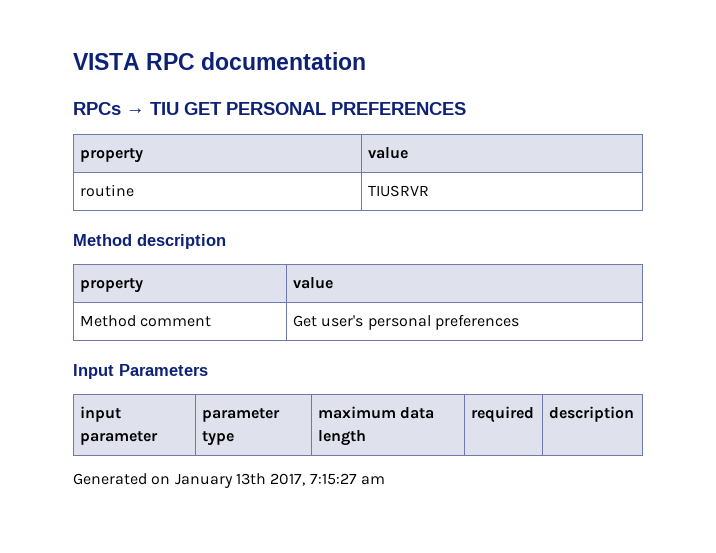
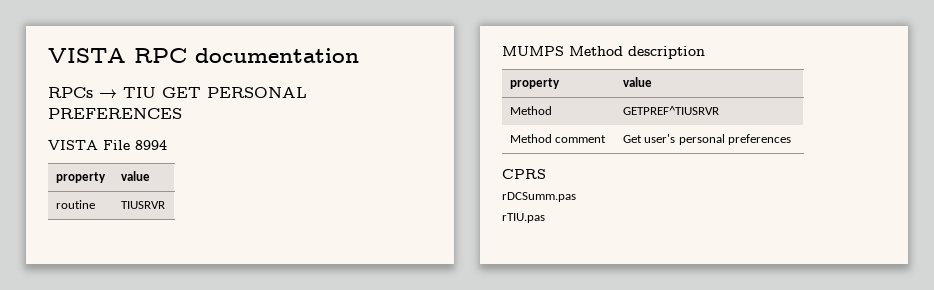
+ VISTA File 8994
- Method description
+ MUMPS Method description
+ Method | GETPREF^TIUSRVR
- Input Parameters
- input parameter | parameter type | maximum data length | required | description
- Generated on January 13th 2017, 7:15:27 am
+ CPRS
+ rDCSumm.pas
+ rTIU.pas

